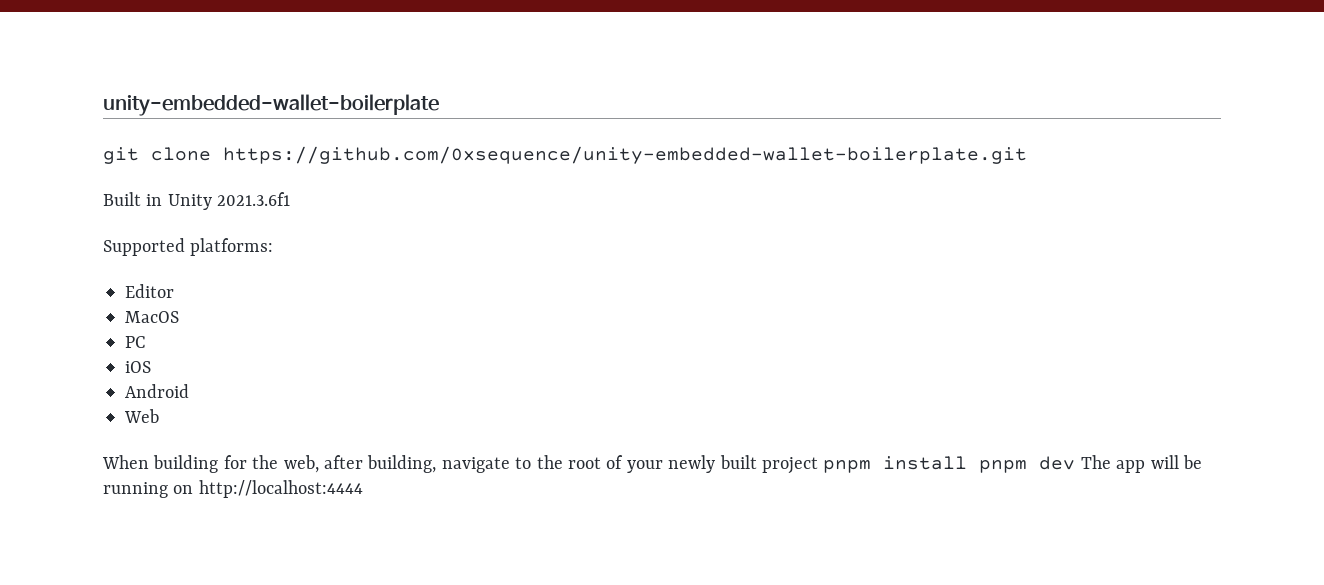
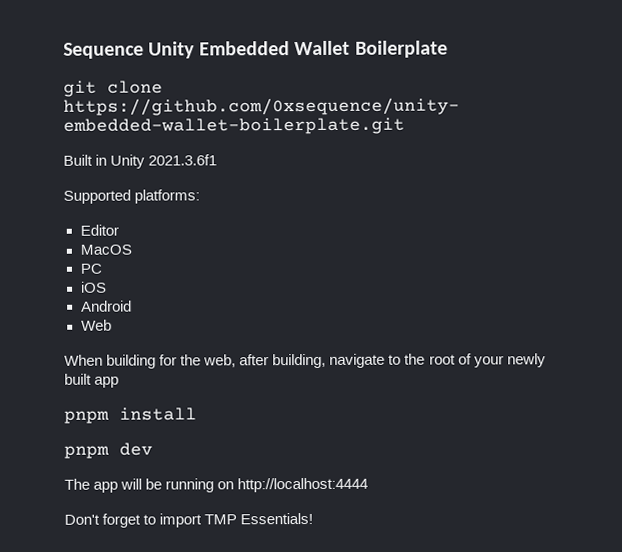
- unity-embedded-wallet-boilerplate
+ Sequence Unity Embedded Wallet Boilerplate
- When building for the web, after building, navigate to the root of your newly built project pnpm install pnpm dev The app will be running on http://localhost:4444
+ When building for the web, after building, navigate to the root of your newly built app
+ pnpm install
+ pnpm dev
+ The app will be running on http://localhost:4444
+ Don't forget to import TMP Essentials!

